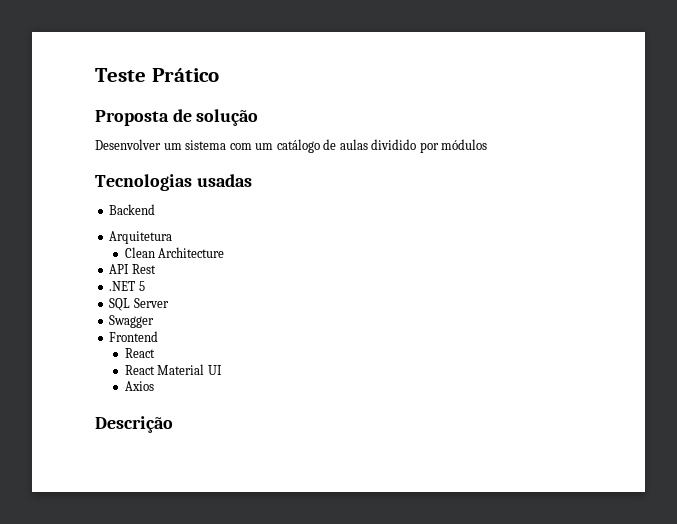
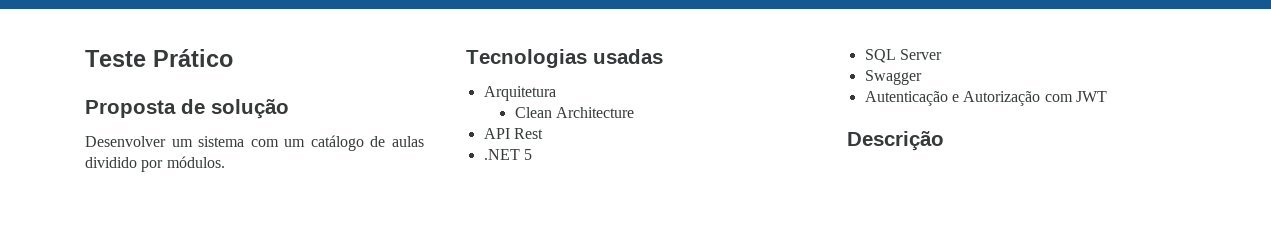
- Desenvolver um sistema com um catálogo de aulas dividido por módulos
+ Desenvolver um sistema com um catálogo de aulas dividido por módulos.
- Backend
- Frontend
- React
- React Material UI
- Axios
+ Autenticação e Autorização com JWT

